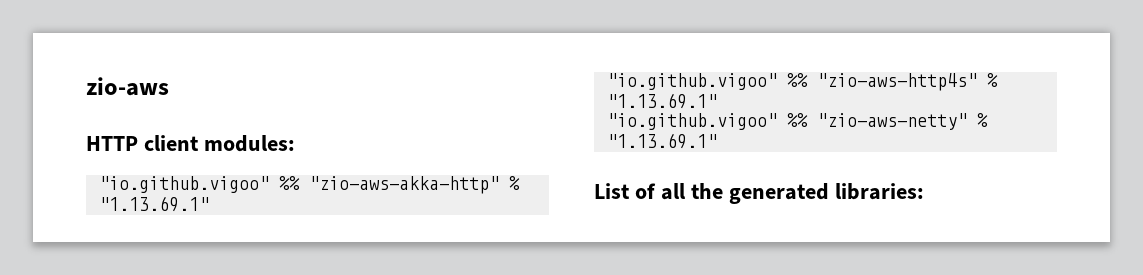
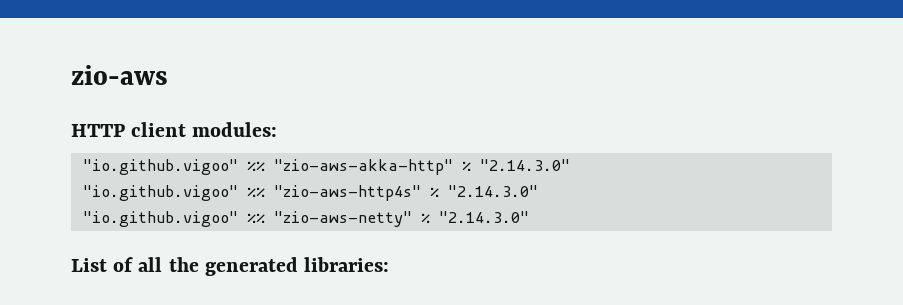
- "io.github.vigoo" %% "zio-aws-akka-http" % "1.13.69.1"
+ "io.github.vigoo" %% "zio-aws-akka-http" % "2.14.3.0"
- "io.github.vigoo" %% "zio-aws-http4s" % "1.13.69.1"
+ "io.github.vigoo" %% "zio-aws-http4s" % "2.14.3.0"
- "io.github.vigoo" %% "zio-aws-netty" % "1.13.69.1"
+ "io.github.vigoo" %% "zio-aws-netty" % "2.14.3.0"

